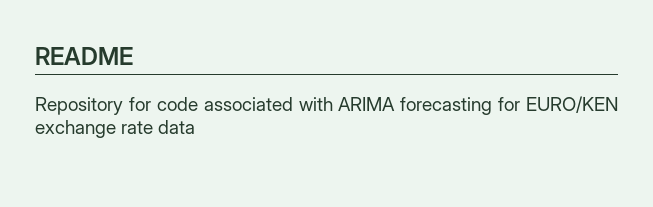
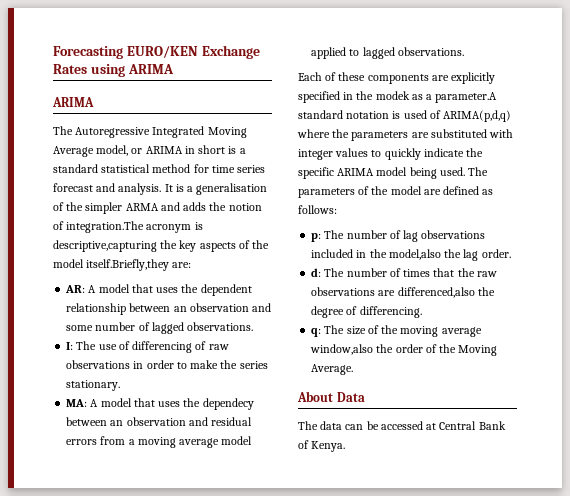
- README
- Repository for code associated with ARIMA forecasting for EURO/KEN exchange rate data
+ Forecasting EURO/KEN Exchange Rates using ARIMA
+ ARIMA
+ The Autoregressive Integrated Moving Average model, or ARIMA in short is a standard statistical method for time series forecast and analysis. It is a generalisation of the simpler ARMA and adds the notion of integration.The acronym is descriptive,capturing the key aspects of the model itself.Briefly,they are:
+ AR: A model that uses the dependent relationship between an observation and some number of lagged observations.
+ I: The use of differencing of raw observations in order to make the series stationary.
+ MA: A model that uses the dependecy between an observation and residual errors from a moving average model applied to lagged observations.
+ Each of these components are explicitly specified in the modek as a parameter.A standard notation is used of ARIMA(p,d,q) where the parameters are substituted with integer values to quickly indicate the specific ARIMA model being used. The parameters of the model are defined as follows:
+ p: The number of lag observations included in the model,also the lag order.
+ d: The number of times that the raw observations are differenced,also the degree of differencing.
+ q: The size of the moving average window,also the order of the Moving Average.
+ About Data
+ The data can be accessed at Central Bank of Kenya.

